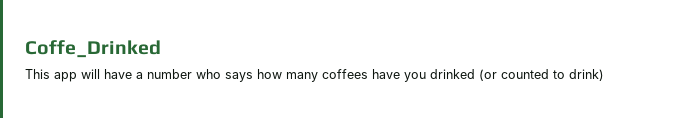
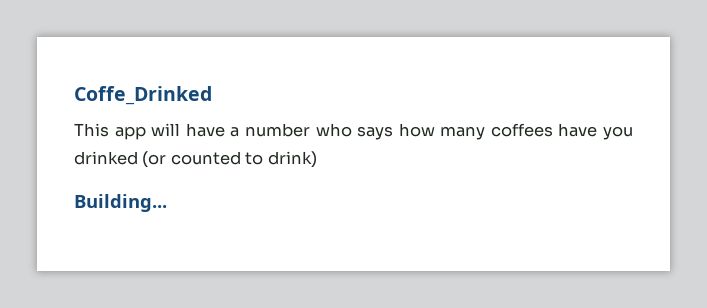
+ Building...

